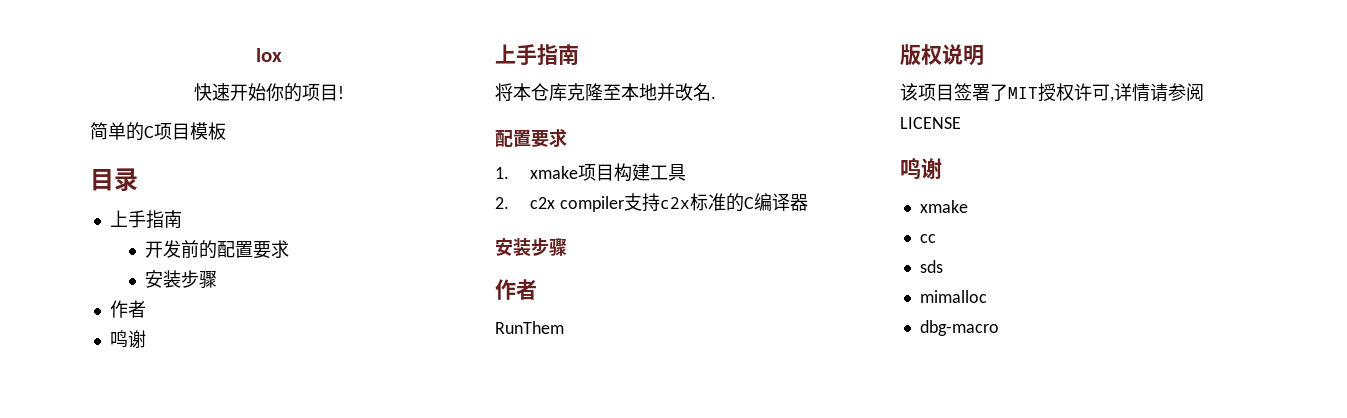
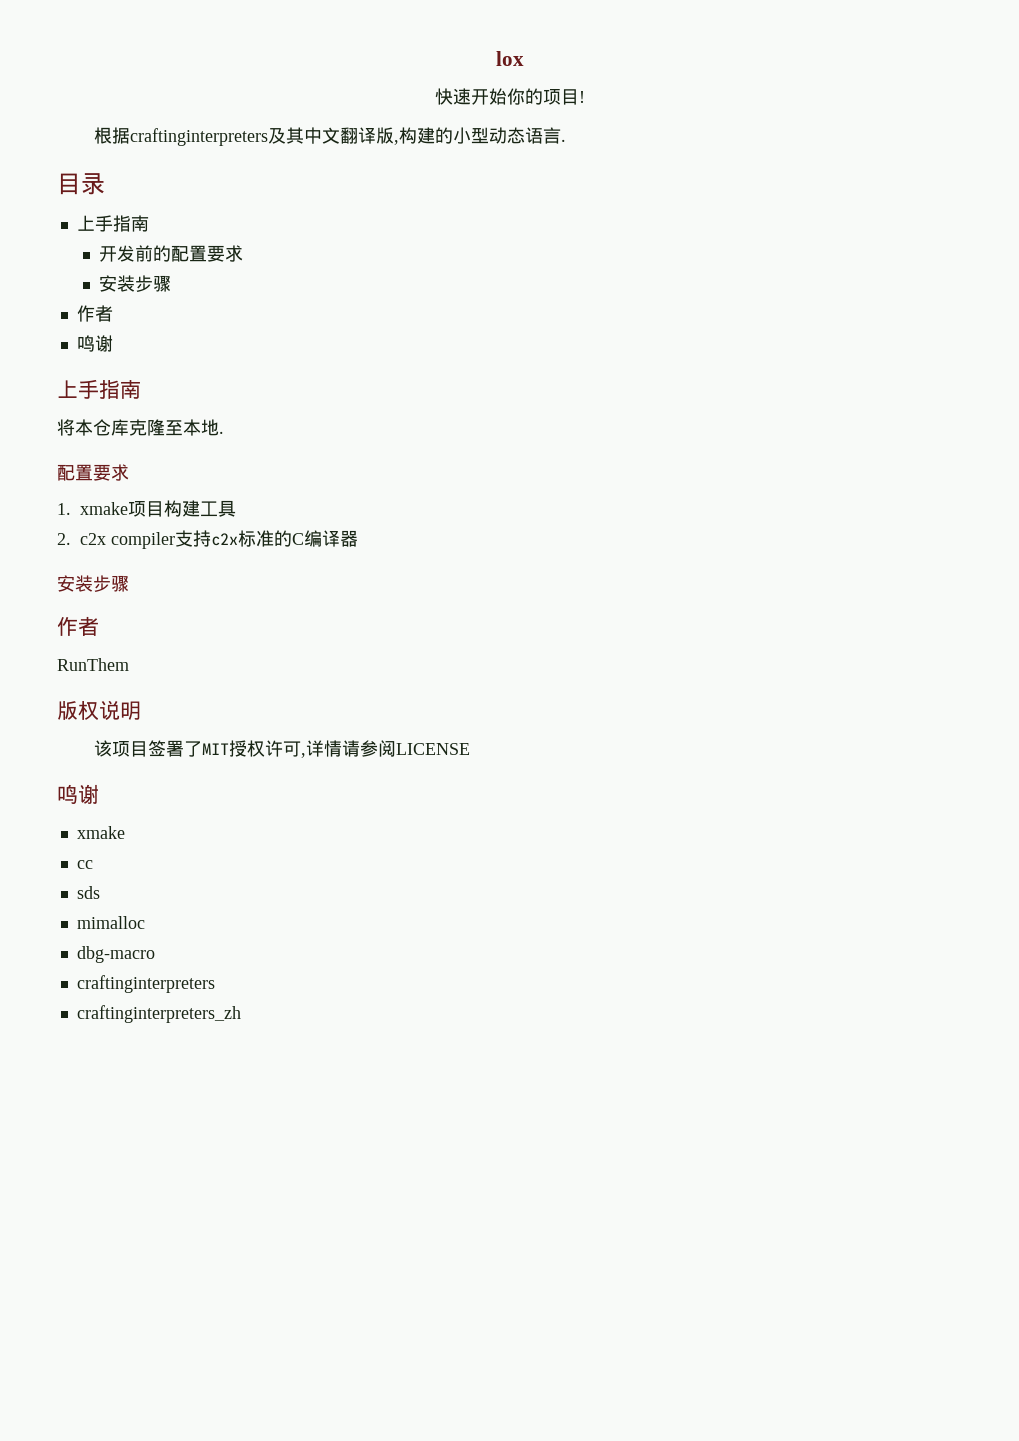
- 简单的C项目模板
+ 根据craftinginterpreters及其中文翻译版,构建的小型动态语言.
- 将本仓库克隆至本地并改名.
+ 将本仓库克隆至本地.
  dbg-macro
+ craftinginterpreters
+ craftinginterpreters_zh

